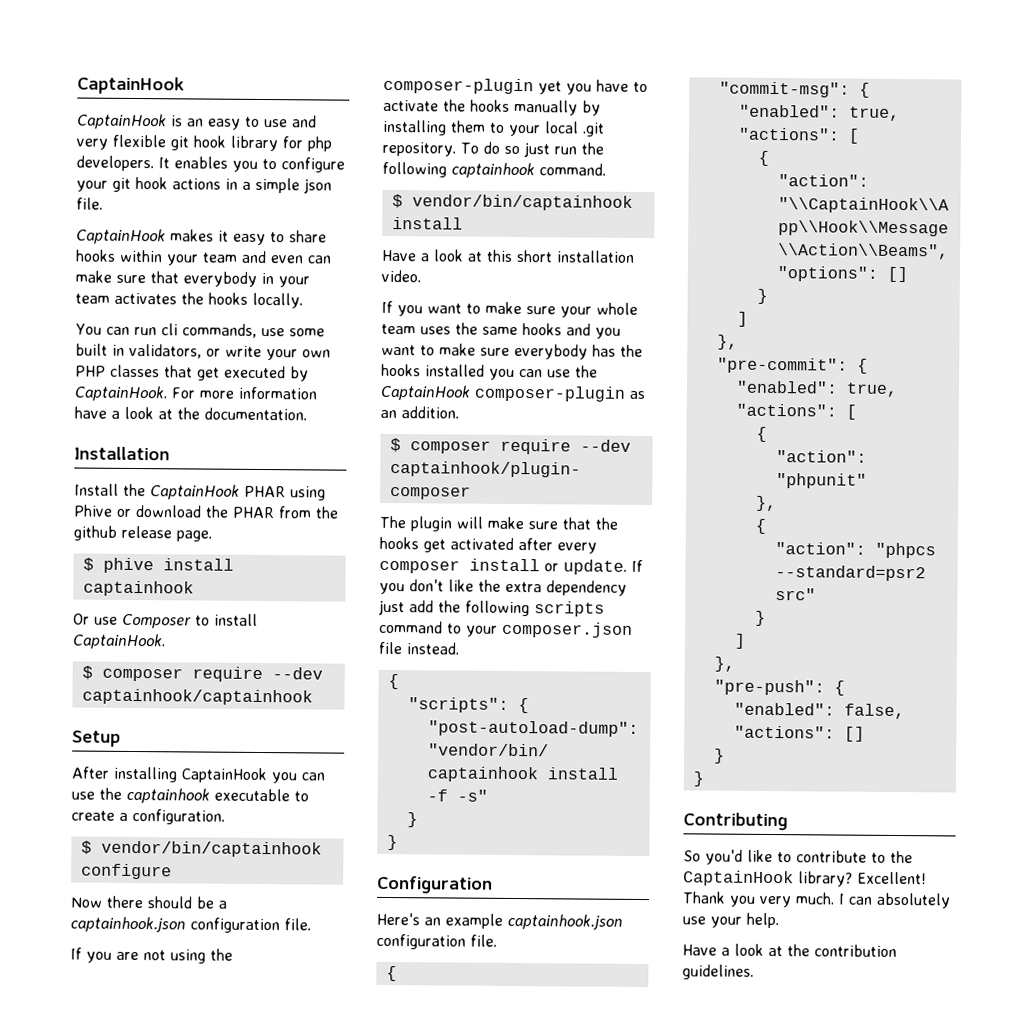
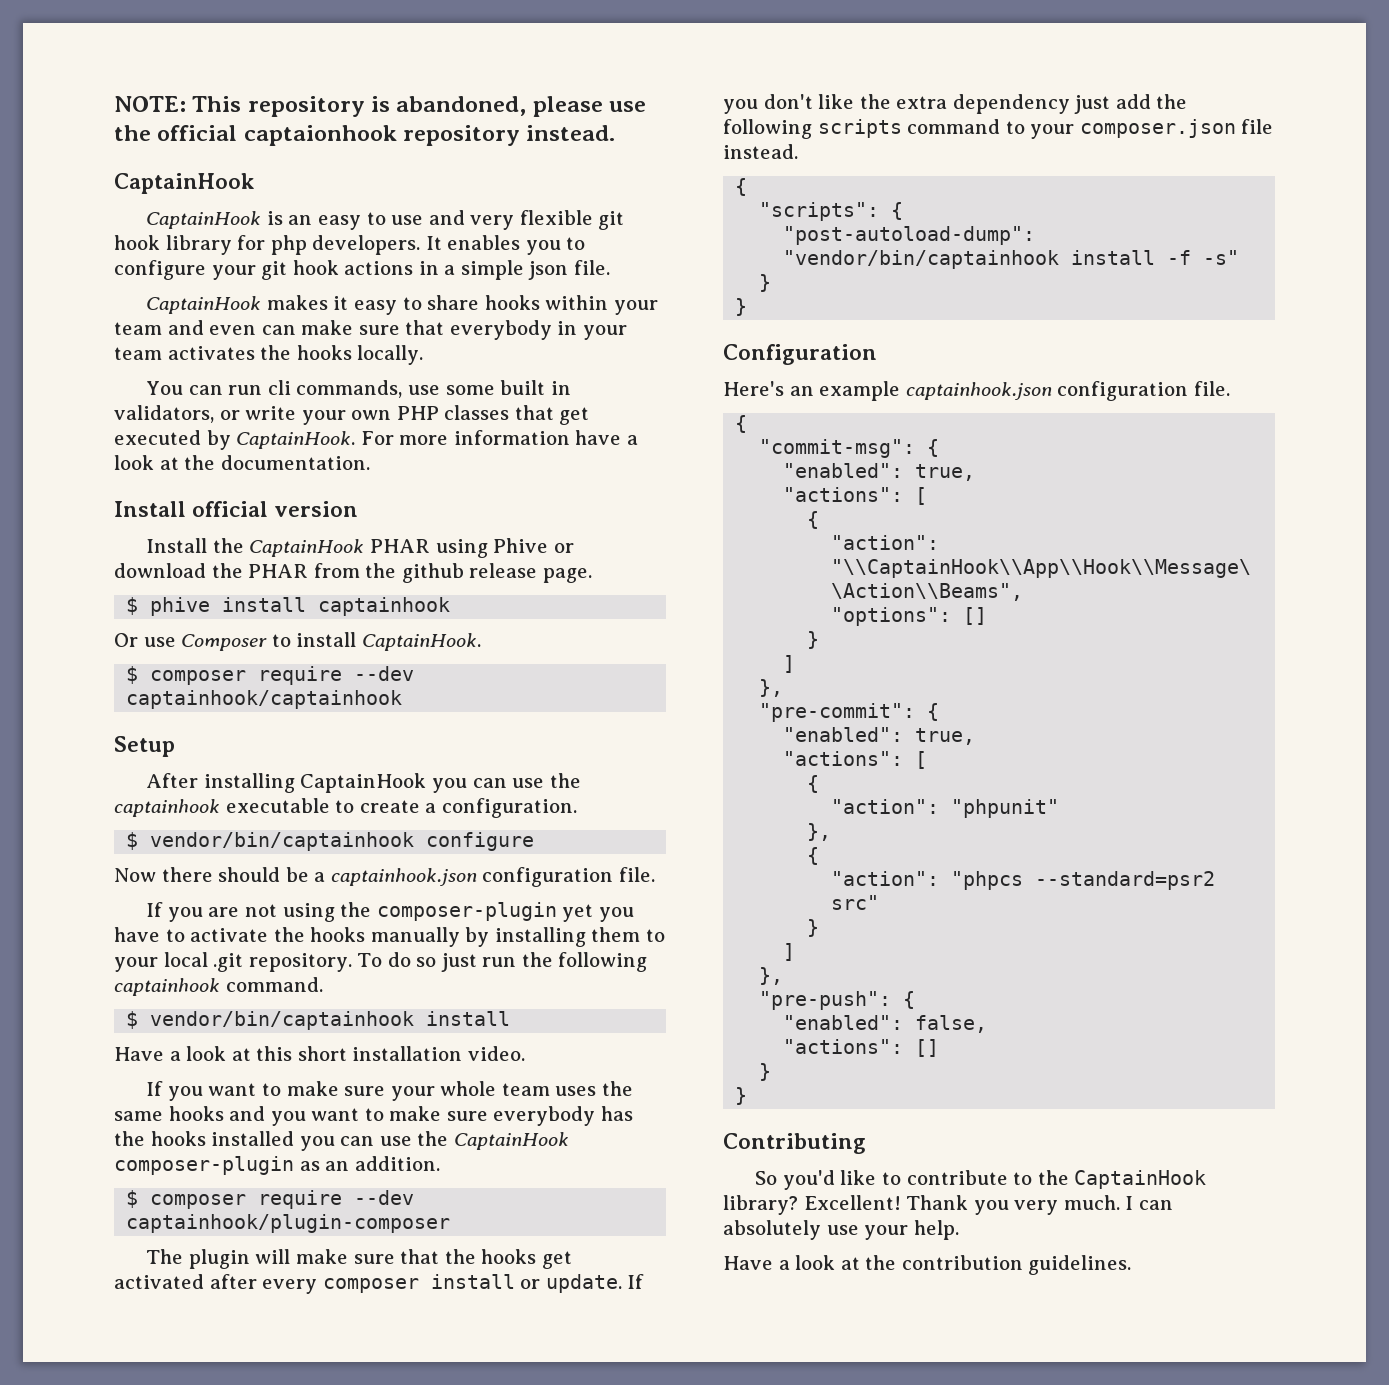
+ NOTE: This repository is abandoned, please use the official captaionhook repository instead.
- Installation
+ Install official version

